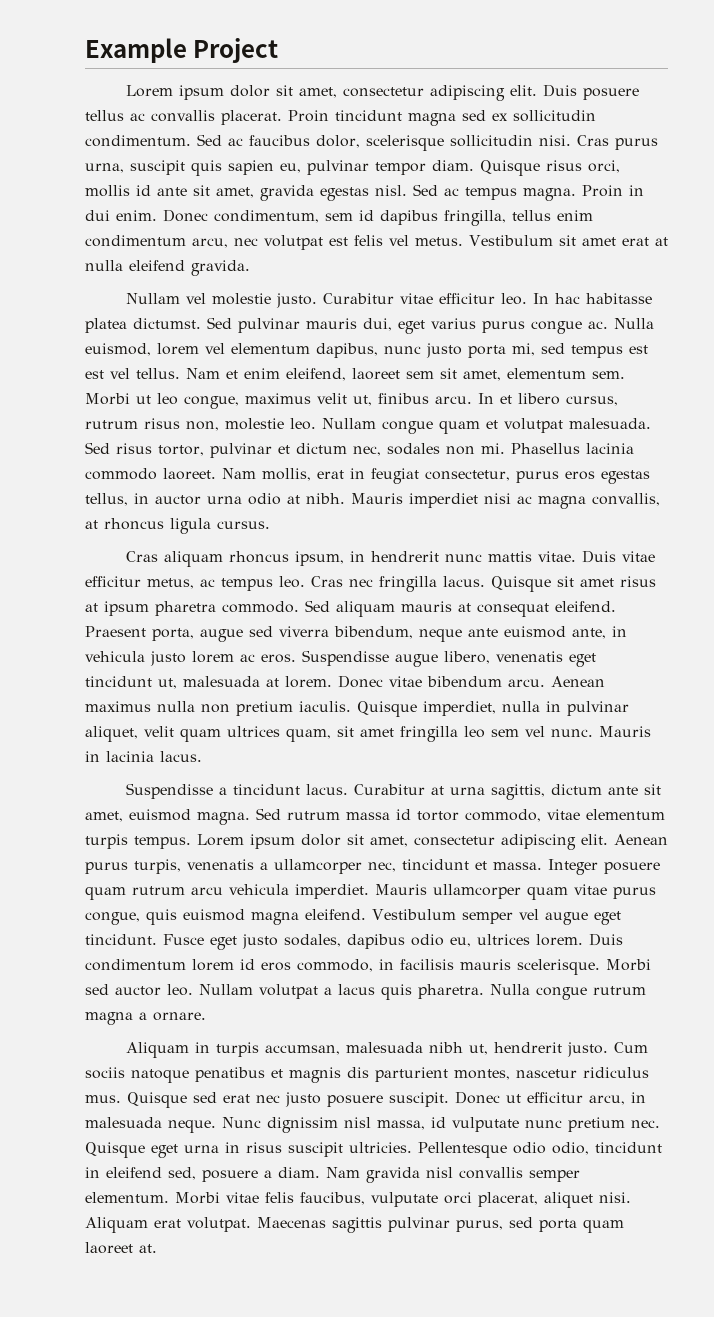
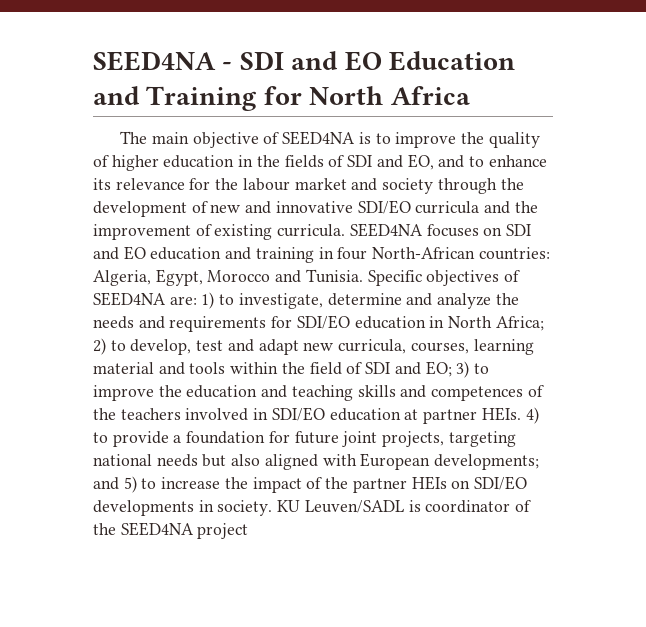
- Example Project
- Lorem ipsum dolor sit amet, consectetur adipiscing elit. Duis posuere tellus ac convallis placerat. Proin tincidunt magna sed ex sollicitudin condimentum. Sed ac faucibus dolor, scelerisque sollicitudin nisi. Cras purus urna, suscipit quis sapien eu, pulvinar tempor diam. Quisque risus orci, mollis id ante sit amet, gravida egestas nisl. Sed ac tempus magna. Proin in dui enim. Donec condimentum, sem id dapibus fringilla, tellus enim condimentum arcu, nec volutpat est felis vel metus. Vestibulum sit amet erat at nulla eleifend gravida.
- Nullam vel molestie justo. Curabitur vitae efficitur leo. In hac habitasse platea dictumst. Sed pulvinar mauris dui, eget varius purus congue ac. Nulla euismod, lorem vel elementum dapibus, nunc justo porta mi, sed tempus est est vel tellus. Nam et enim eleifend, laoreet sem sit amet, elementum sem. Morbi ut leo congue, maximus velit ut, finibus arcu. In et libero cursus, rutrum risus non, molestie leo. Nullam congue quam et volutpat malesuada. Sed risus tortor, pulvinar et dictum nec, sodales non mi. Phasellus lacinia commodo laoreet. Nam mollis, erat in feugiat consectetur, purus eros egestas tellus, in auctor urna odio at nibh. Mauris imperdiet nisi ac magna convallis, at rhoncus ligula cursus.
- Cras aliquam rhoncus ipsum, in hendrerit nunc mattis vitae. Duis vitae efficitur metus, ac tempus leo. Cras nec fringilla lacus. Quisque sit amet risus at ipsum pharetra commodo. Sed aliquam mauris at consequat eleifend. Praesent porta, augue sed viverra bibendum, neque ante euismod ante, in vehicula justo lorem ac eros. Suspendisse augue libero, venenatis eget tincidunt ut, malesuada at lorem. Donec vitae bibendum arcu. Aenean maximus nulla non pretium iaculis. Quisque imperdiet, nulla in pulvinar aliquet, velit quam ultrices quam, sit amet fringilla leo sem vel nunc. Mauris in lacinia lacus.
- Suspendisse a tincidunt lacus. Curabitur at urna sagittis, dictum ante sit amet, euismod magna. Sed rutrum massa id tortor commodo, vitae elementum turpis tempus. Lorem ipsum dolor sit amet, consectetur adipiscing elit. Aenean purus turpis, venenatis a ullamcorper nec, tincidunt et massa. Integer posuere quam rutrum arcu vehicula imperdiet. Mauris ullamcorper quam vitae purus congue, quis euismod magna eleifend. Vestibulum semper vel augue eget tincidunt. Fusce eget justo sodales, dapibus odio eu, ultrices lorem. Duis condimentum lorem id eros commodo, in facilisis mauris scelerisque. Morbi sed auctor leo. Nullam volutpat a lacus quis pharetra. Nulla congue rutrum magna a ornare.
- Aliquam in turpis accumsan, malesuada nibh ut, hendrerit justo. Cum sociis natoque penatibus et magnis dis parturient montes, nascetur ridiculus mus. Quisque sed erat nec justo posuere suscipit. Donec ut efficitur arcu, in malesuada neque. Nunc dignissim nisl massa, id vulputate nunc pretium nec. Quisque eget urna in risus suscipit ultricies. Pellentesque odio odio, tincidunt in eleifend sed, posuere a diam. Nam gravida nisl convallis semper elementum. Morbi vitae felis faucibus, vulputate orci placerat, aliquet nisi. Aliquam erat volutpat. Maecenas sagittis pulvinar purus, sed porta quam laoreet at.
+ SEED4NA - SDI and EO Education and Training for North Africa
+ The main objective of SEED4NA is to improve the quality of higher education in the fields of SDI and EO, and to enhance its relevance for the labour market and society through the development of new and innovative SDI/EO curricula and the improvement of existing curricula. SEED4NA focuses on SDI and EO education and training in four North-African countries: Algeria, Egypt, Morocco and Tunisia. Specific objectives of SEED4NA are: 1) to investigate, determine and analyze the needs and requirements for SDI/EO education in North Africa; 2) to develop, test and adapt new curricula, courses, learning material and tools within the field of SDI and EO; 3) to improve the education and teaching skills and competences of the teachers involved in SDI/EO education at partner HEIs. 4) to provide a foundation for future joint projects, targeting national needs but also aligned with European developments; and 5) to increase the impact of the partner HEIs on SDI/EO developments in society. KU Leuven/SADL is coordinator of the SEED4NA project

